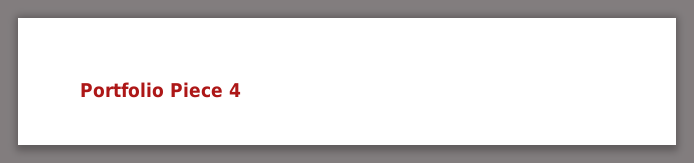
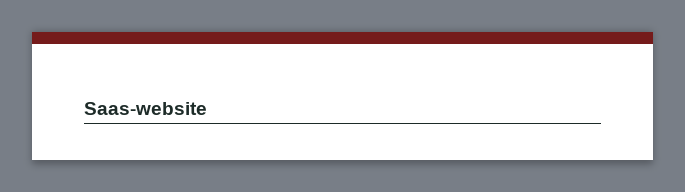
- Portfolio Piece 4
+ Saas-website

